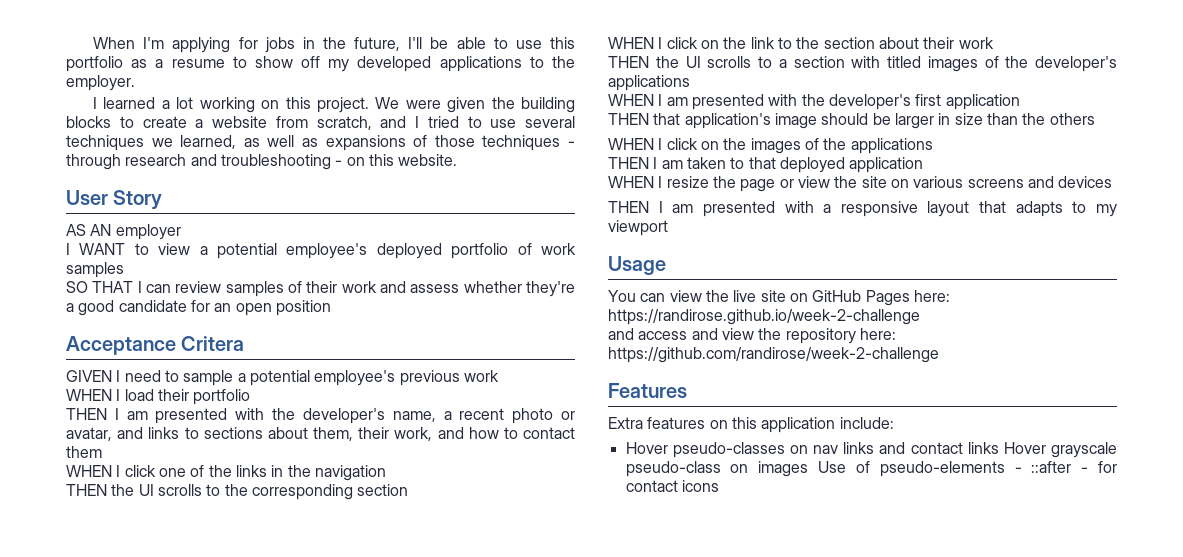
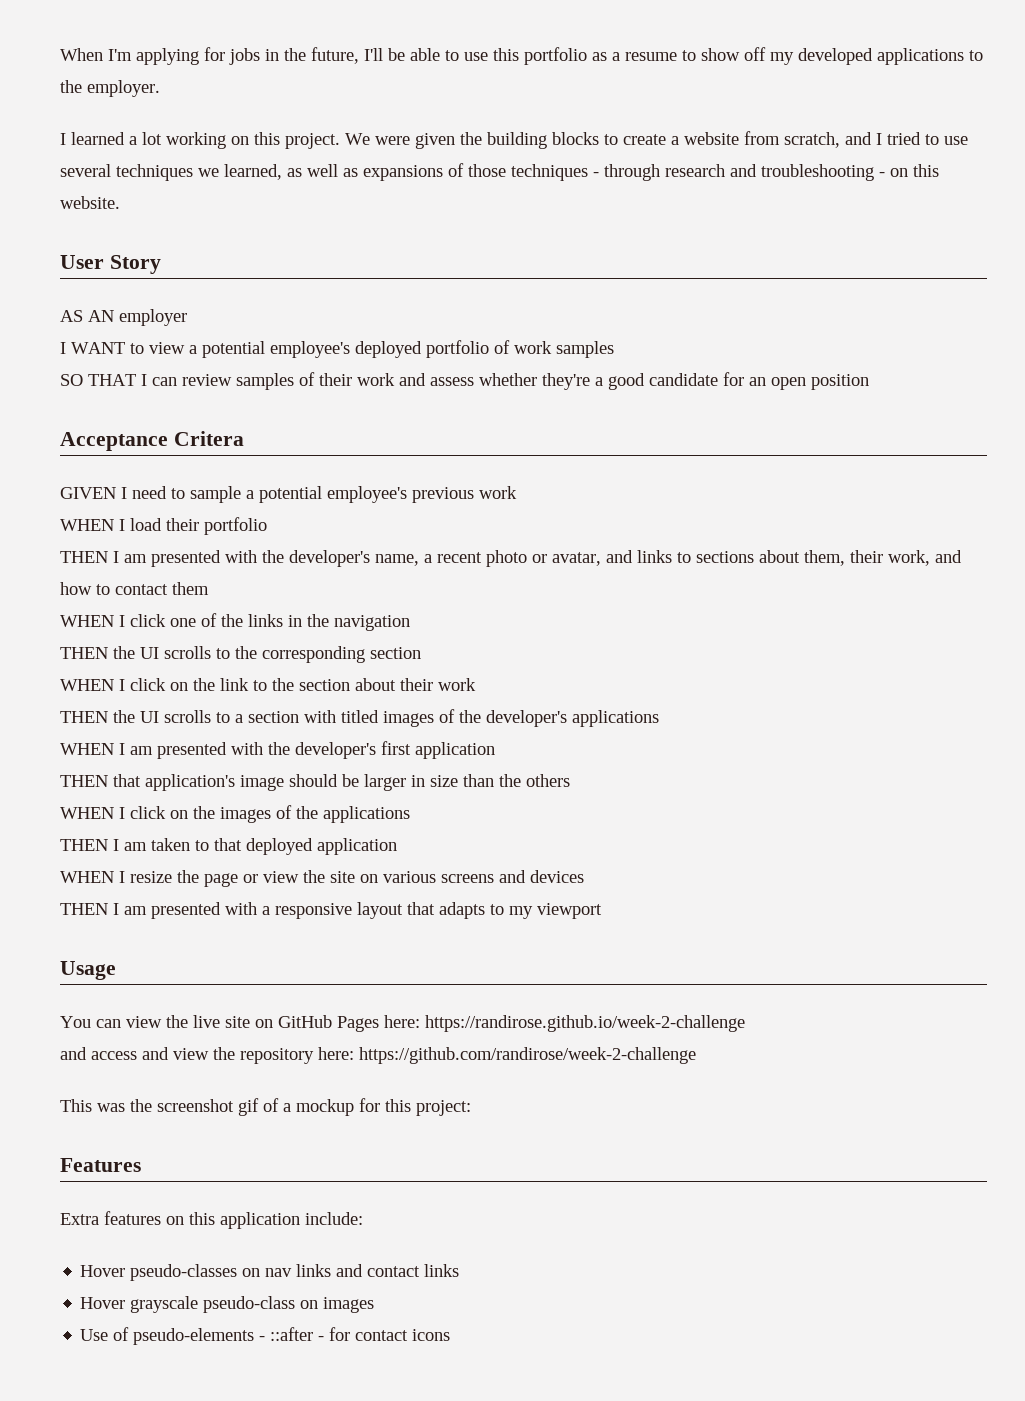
+ This was the screenshot gif of a mockup for this project:
- Hover pseudo-classes on nav links and contact links Hover grayscale pseudo-class on images Use of pseudo-elements - ::after - for contact icons
+ Hover pseudo-classes on nav links and contact links
+ Hover grayscale pseudo-class on images
+ Use of pseudo-elements - ::after - for contact icons

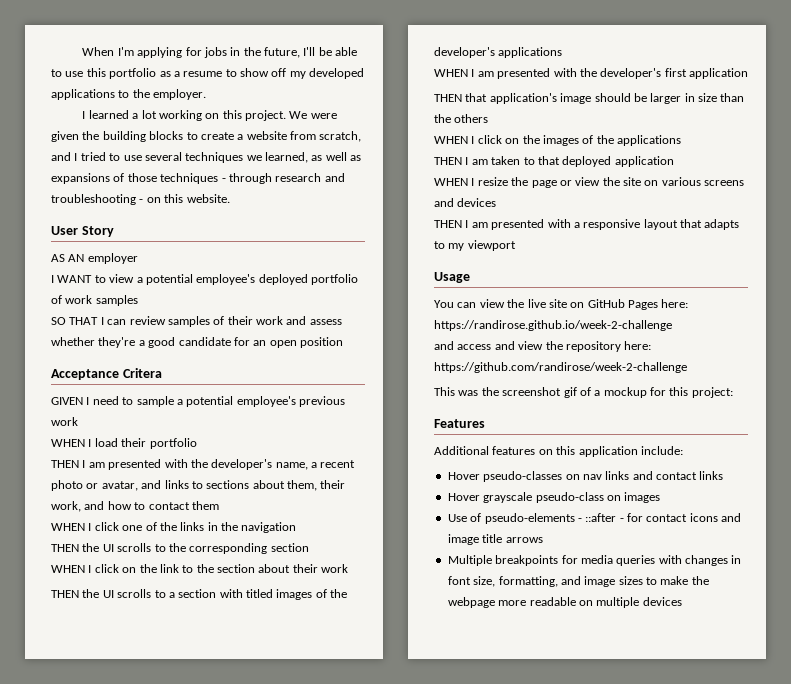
- Extra features on this application include:
+ Additional features on this application include:
- Use of pseudo-elements - ::after - for contact icons
+ Use of pseudo-elements - ::after - for contact icons and image title arrows
+ Multiple breakpoints for media queries with changes in font size, formatting, and image sizes to make the webpage more readable on multiple devices

